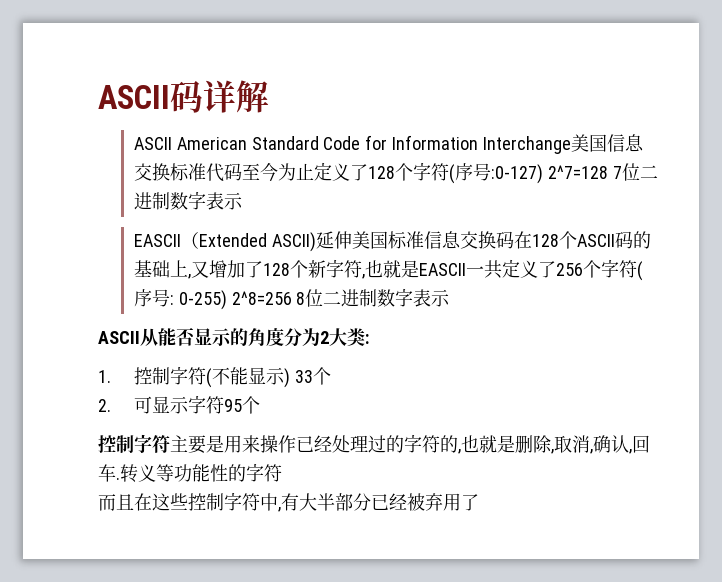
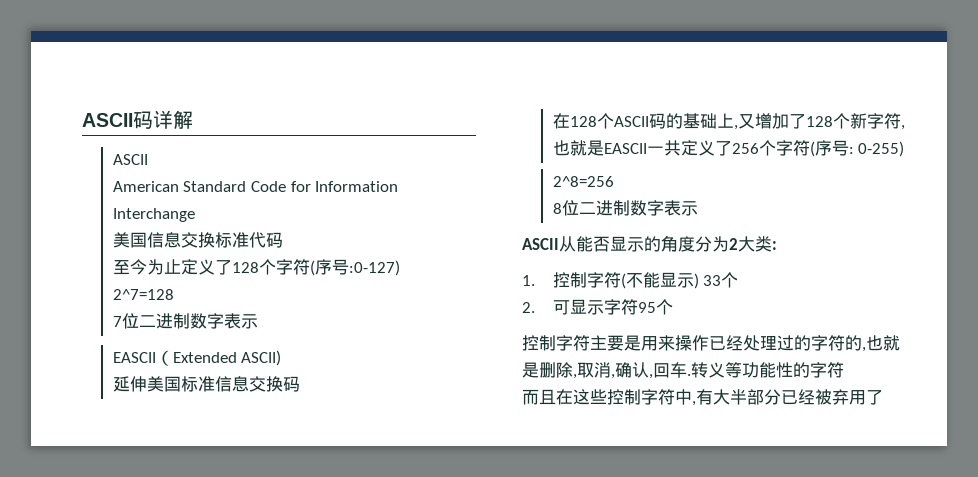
  ASCII码详解
- ASCII American Standard Code for Information Interchange美国信息交换标准代码至今为止定义了128个字符(序号:0-127) 2^7=128 7位二进制数字表示
+ ASCII
+ American Standard Code for Information Interchange
+ 美国信息交换标准代码
+ 至今为止定义了128个字符(序号:0-127)
+ 2^7=128
+ 7位二进制数字表示
- EASCII（Extended ASCII)延伸美国标准信息交换码在128个ASCII码的基础上,又增加了128个新字符,也就是EASCII一共定义了256个字符(序号: 0-255) 2^8=256 8位二进制数字表示
+ EASCII（Extended ASCII)
+ 延伸美国标准信息交换码
+ 在128个ASCII码的基础上,又增加了128个新字符,也就是EASCII一共定义了256个字符(序号: 0-255)
+ 2^8=256
+ 8位二进制数字表示

